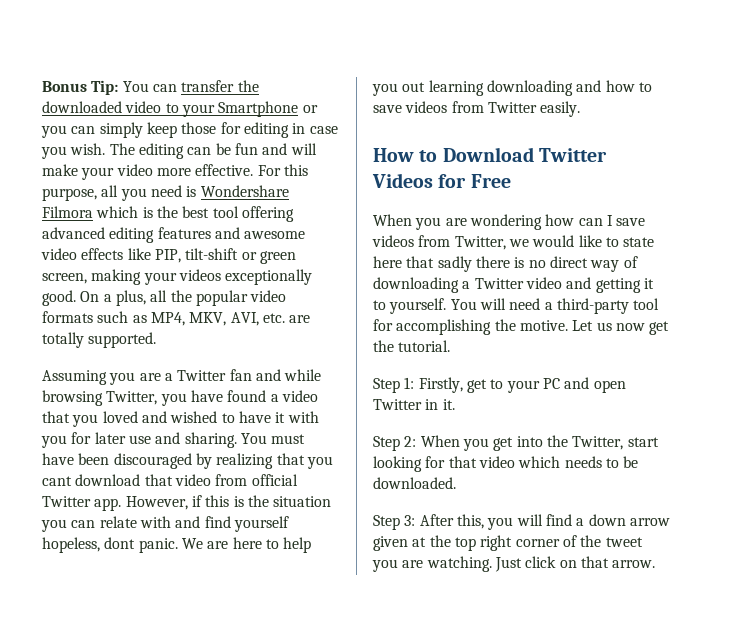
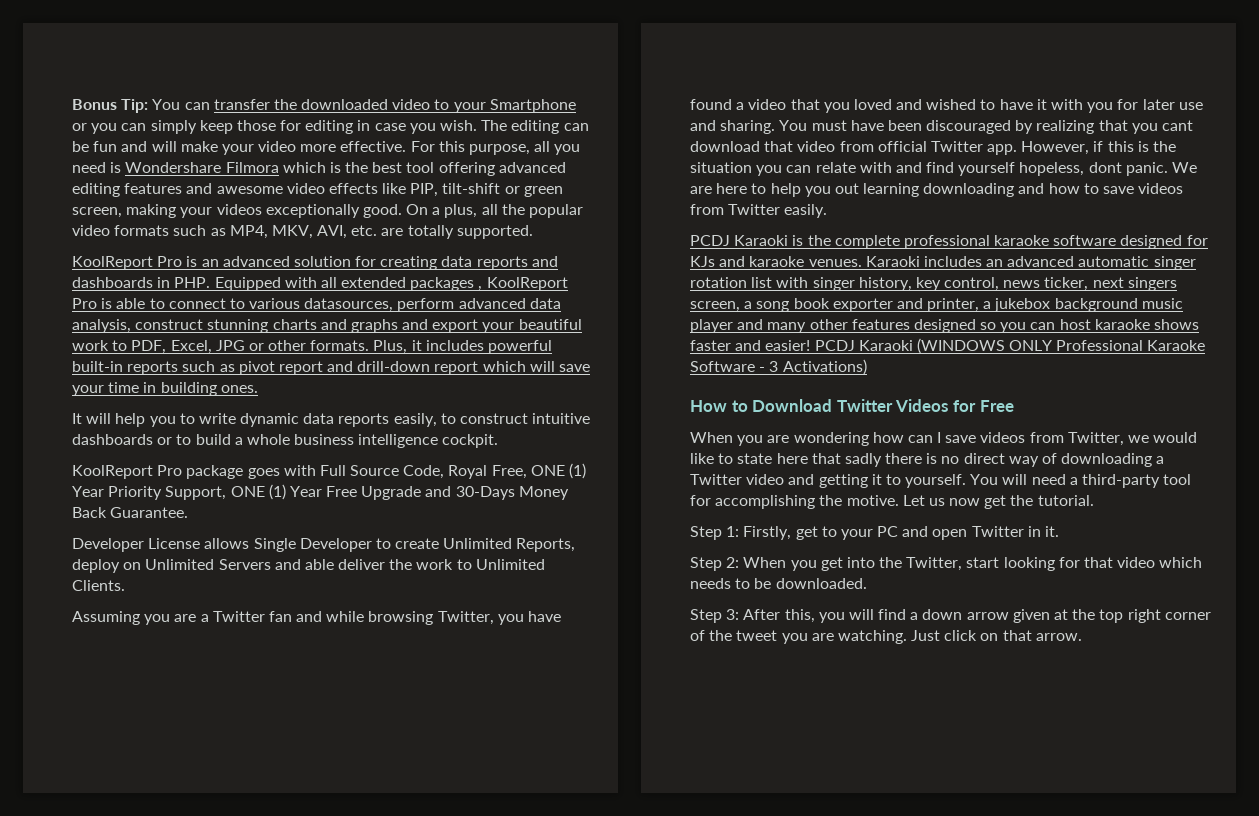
+ KoolReport Pro is an advanced solution for creating data reports and dashboards in PHP. Equipped with all extended packages , KoolReport Pro is able to connect to various datasources, perform advanced data analysis, construct stunning charts and graphs and export your beautiful work to PDF, Excel, JPG or other formats. Plus, it includes powerful built-in reports such as pivot report and drill-down report which will save your time in building ones.
+ It will help you to write dynamic data reports easily, to construct intuitive dashboards or to build a whole business intelligence cockpit.
+ KoolReport Pro package goes with Full Source Code, Royal Free, ONE (1) Year Priority Support, ONE (1) Year Free Upgrade and 30-Days Money Back Guarantee.
+ Developer License allows Single Developer to create Unlimited Reports, deploy on Unlimited Servers and able deliver the work to Unlimited Clients.
+ PCDJ Karaoki is the complete professional karaoke software designed for KJs and karaoke venues. Karaoki includes an advanced automatic singer rotation list with singer history, key control, news ticker, next singers screen, a song book exporter and printer, a jukebox background music player and many other features designed so you can host karaoke shows faster and easier! PCDJ Karaoki (WINDOWS ONLY Professional Karaoke Software - 3 Activations)

